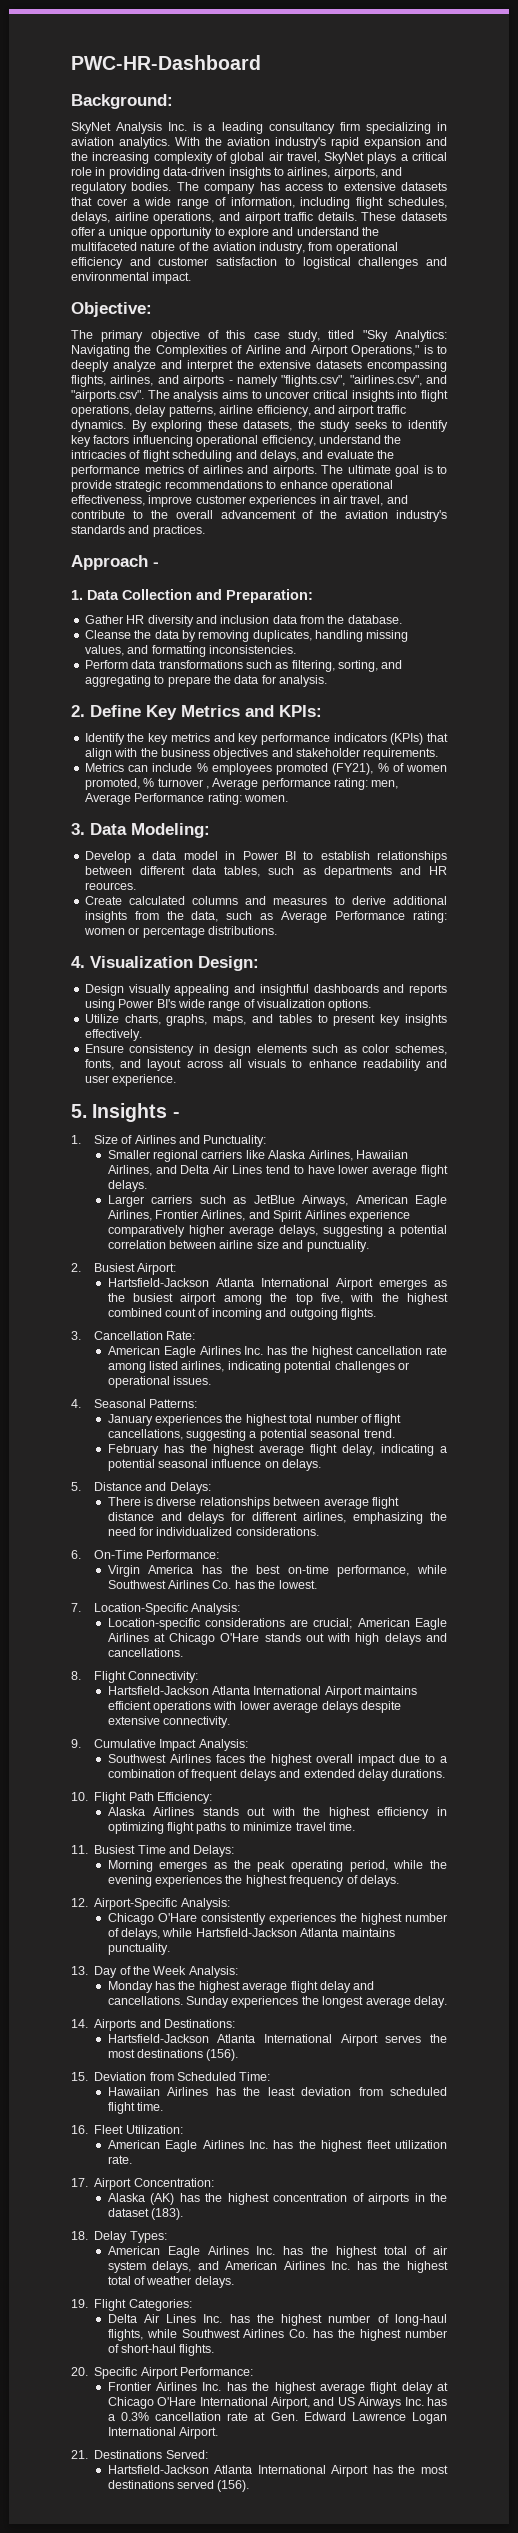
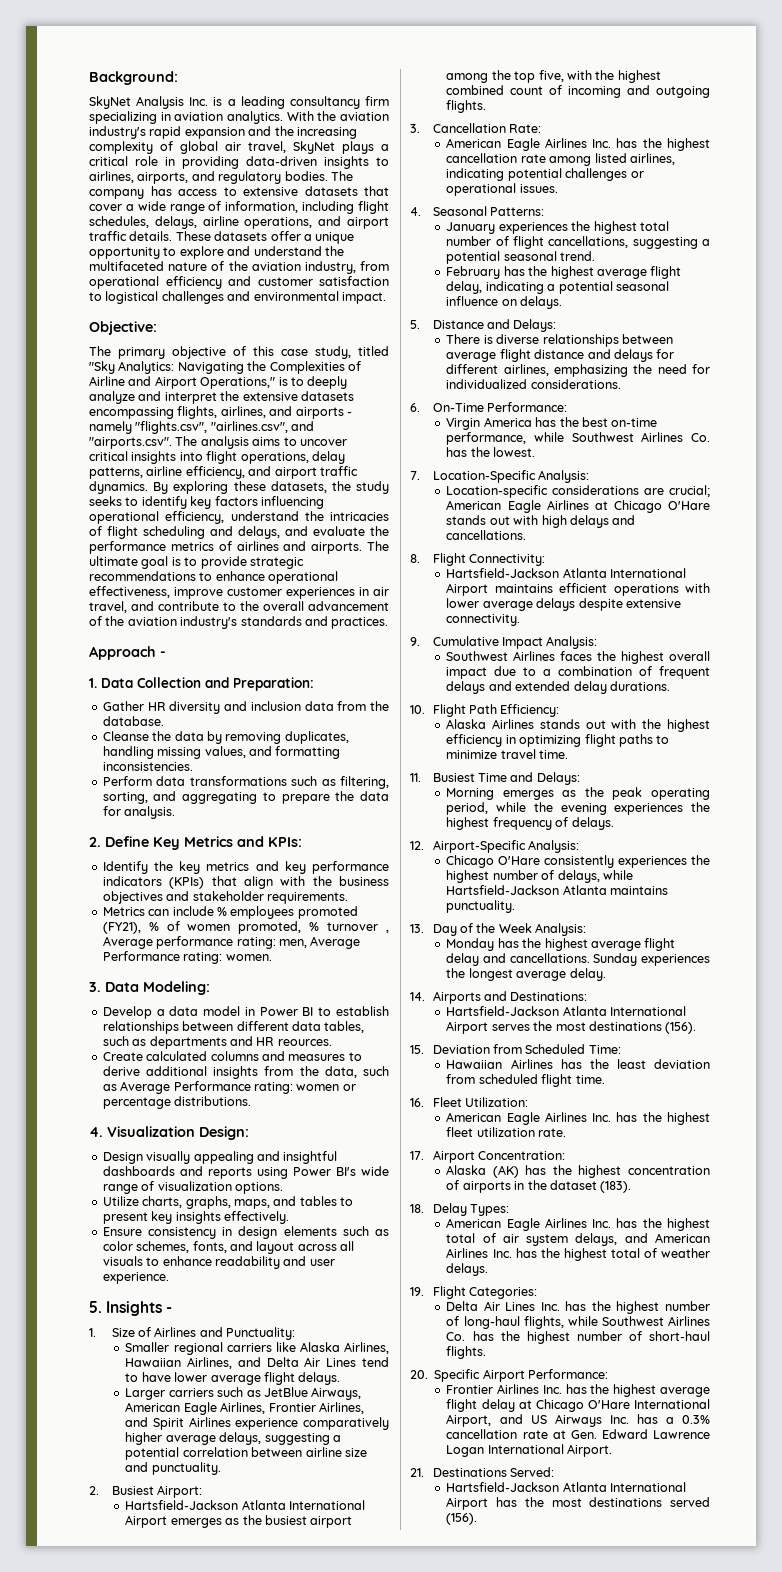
- PWC-HR-Dashboard

